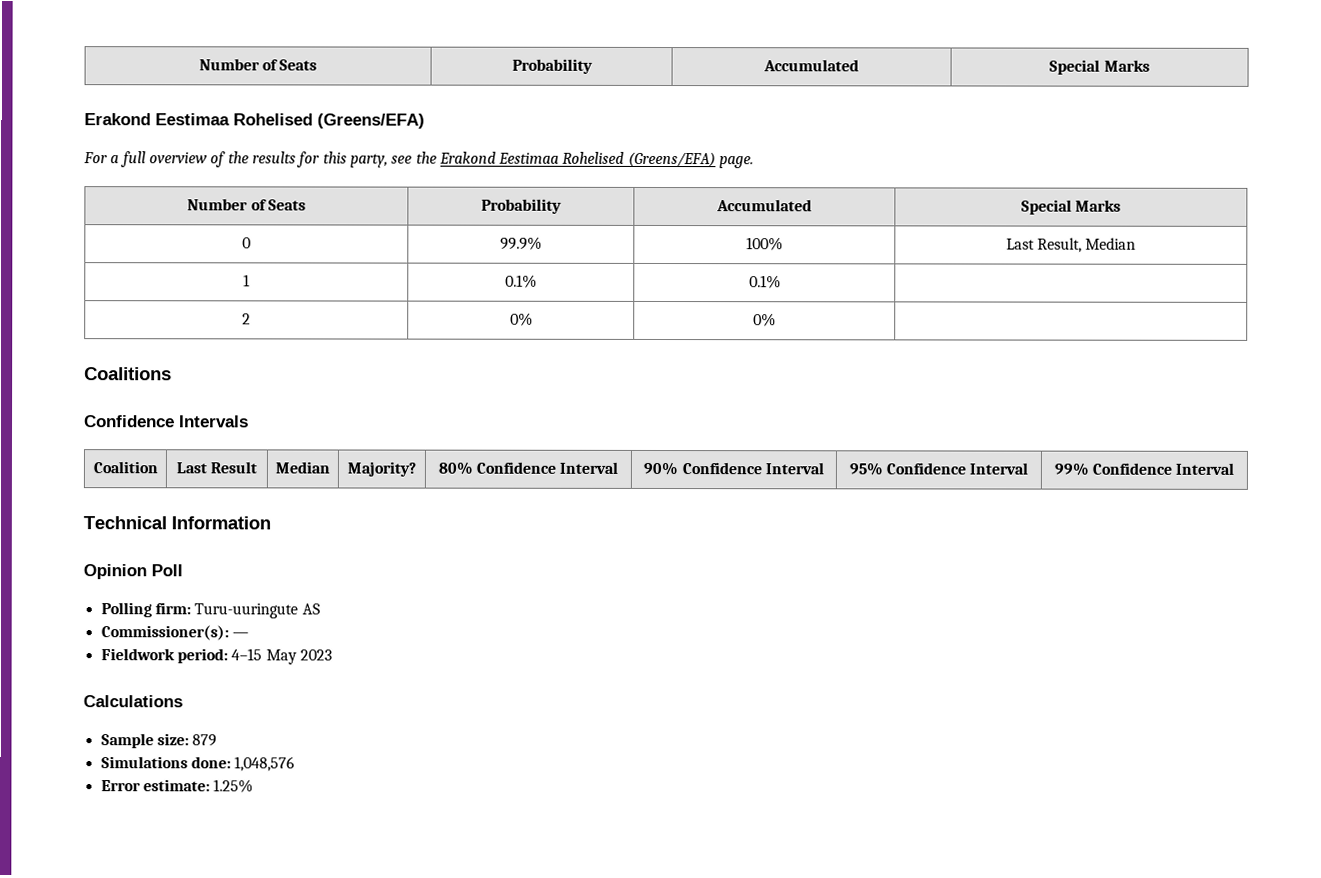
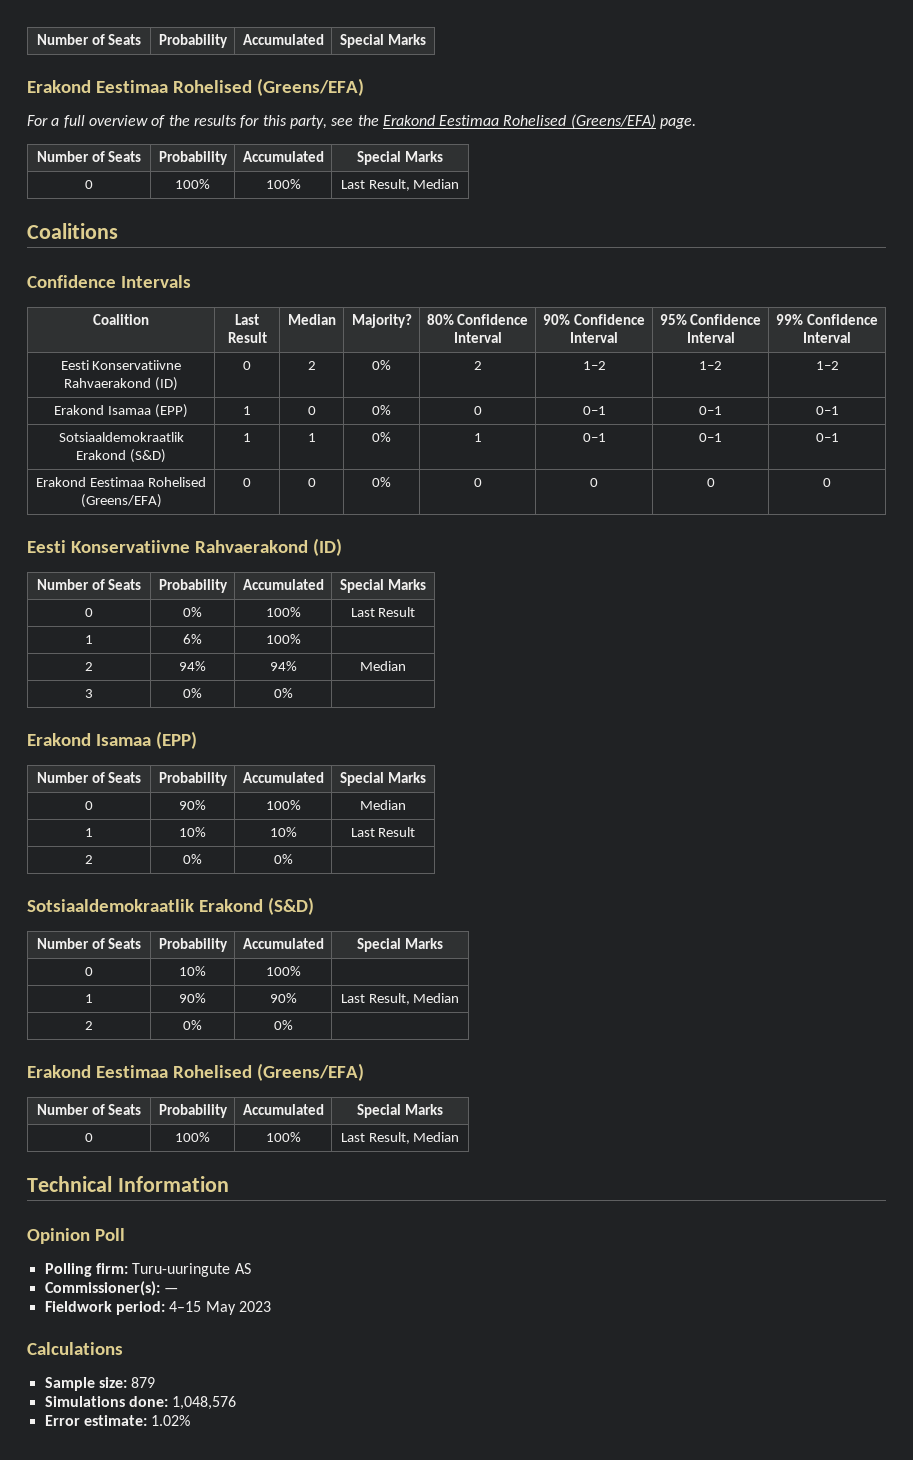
  For a full overview of the results for this party, see the Erakond Eestimaa Rohelised (Greens/EFA) page.
  Number of Seats | Probability | Accumulated | Special Marks
- 0 | 99.9% | 100% | Last Result, Median
- 1 | 0.1% | 0.1% |
- 2 | 0% | 0% |
+ 0 | 100% | 100% | Last Result, Median
+ Eesti Konservatiivne Rahvaerakond (ID) | 0 | 2 | 0% | 2 | 1–2 | 1–2 | 1–2
+ Erakond Isamaa (EPP) | 1 | 0 | 0% | 0 | 0–1 | 0–1 | 0–1
+ Sotsiaaldemokraatlik Erakond (S&D) | 1 | 1 | 0% | 1 | 0–1 | 0–1 | 0–1
+ Erakond Eestimaa Rohelised (Greens/EFA) | 0 | 0 | 0% | 0 | 0 | 0 | 0
+ Eesti Konservatiivne Rahvaerakond (ID)
+ Number of Seats | Probability | Accumulated | Special Marks
+ 0 | 0% | 100% | Last Result
+ 1 | 6% | 100% |
+ 2 | 94% | 94% | Median
+ 3 | 0% | 0% |
+ Erakond Isamaa (EPP)
+ Number of Seats | Probability | Accumulated | Special Marks
+ 0 | 90% | 100% | Median
+ 1 | 10% | 10% | Last Result
+ 2 | 0% | 0% |
+ Sotsiaaldemokraatlik Erakond (S&D)
+ Number of Seats | Probability | Accumulated | Special Marks
+ 0 | 10% | 100% |
+ 1 | 90% | 90% | Last Result, Median
+ 2 | 0% | 0% |
+ Erakond Eestimaa Rohelised (Greens/EFA)
+ Number of Seats | Probability | Accumulated | Special Marks
+ 0 | 100% | 100% | Last Result, Median
- Error estimate: 1.25%
+ Error estimate: 1.02%

